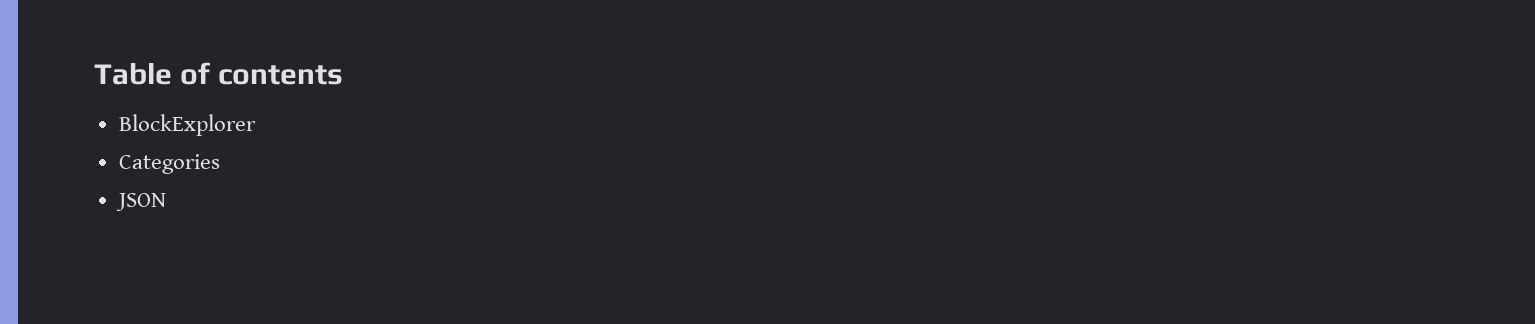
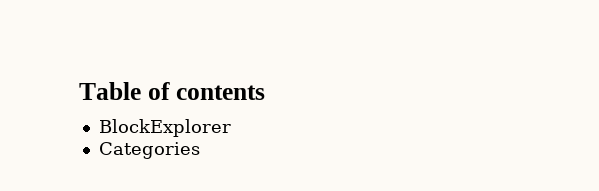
- JSON

